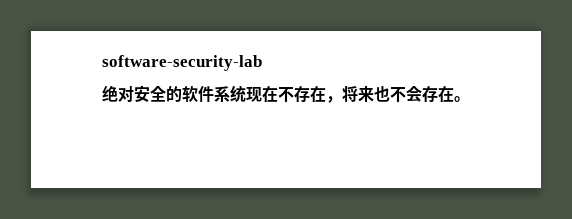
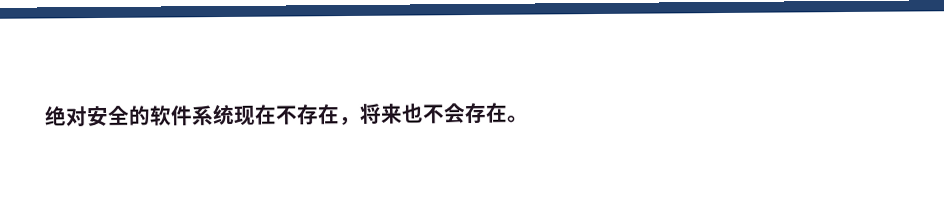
- software-security-lab

